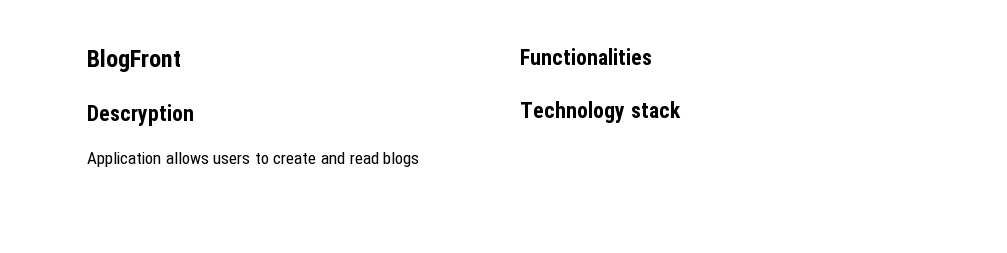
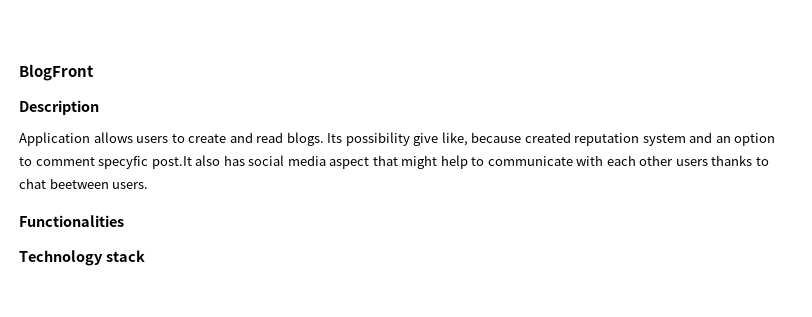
- Descryption
+ Description
- Application allows users to create and read blogs
+ Application allows users to create and read blogs. Its possibility give like, because created reputation system and an option to comment specyfic post.It also has social media aspect that might help to communicate with each other users thanks to chat beetween users.

